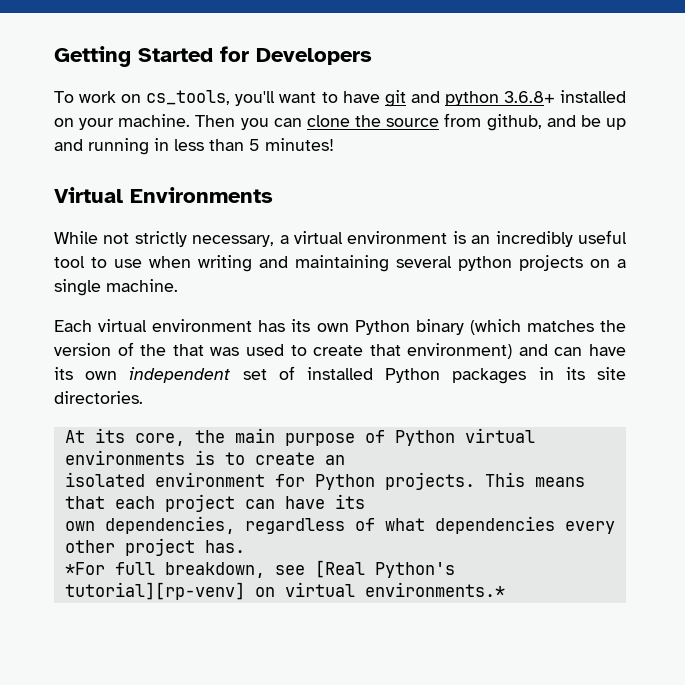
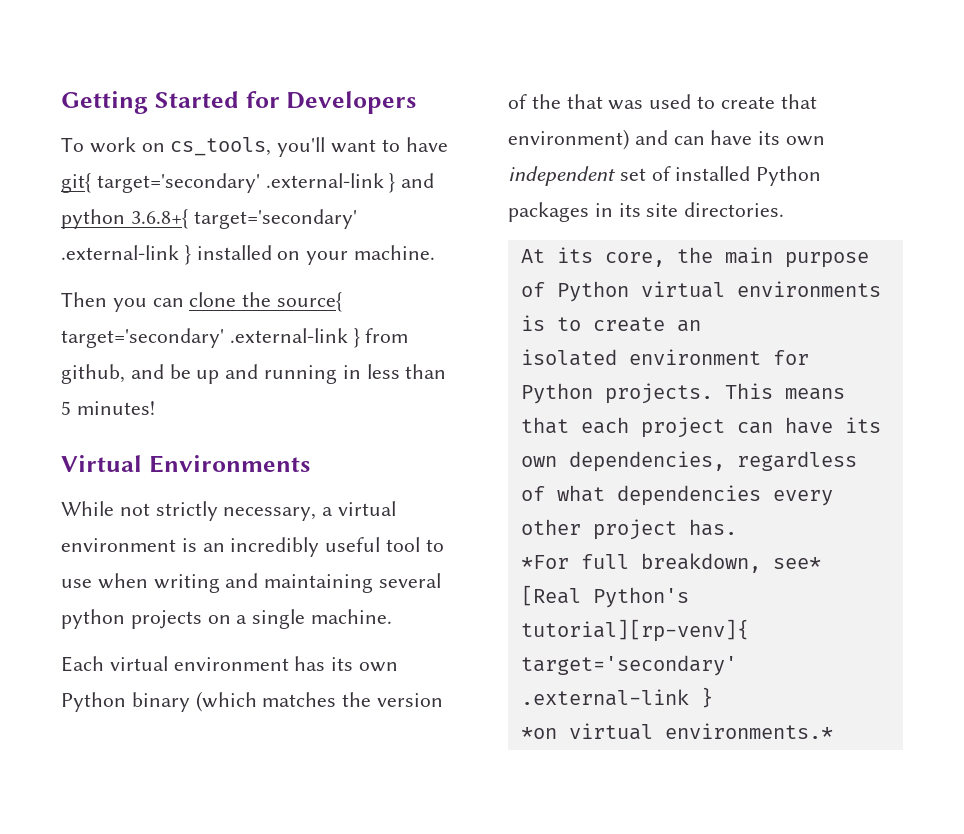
- To work on cs_tools, you'll want to have git and python 3.6.8+ installed on your machine. Then you can clone the source from github, and be up and running in less than 5 minutes!
+ To work on cs_tools, you'll want to have git{ target='secondary' .external-link } and python 3.6.8+{ target='secondary' .external-link } installed on your machine.
+ Then you can clone the source{ target='secondary' .external-link } from github, and be up and running in less than 5 minutes!
- *For full breakdown, see [Real Python's tutorial][rp-venv] on virtual environments.*
+ *For full breakdown, see* [Real Python's tutorial][rp-venv]{ target='secondary' .external-link }
+ *on virtual environments.*

